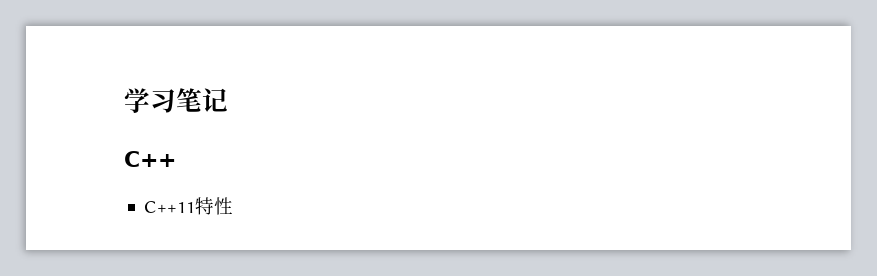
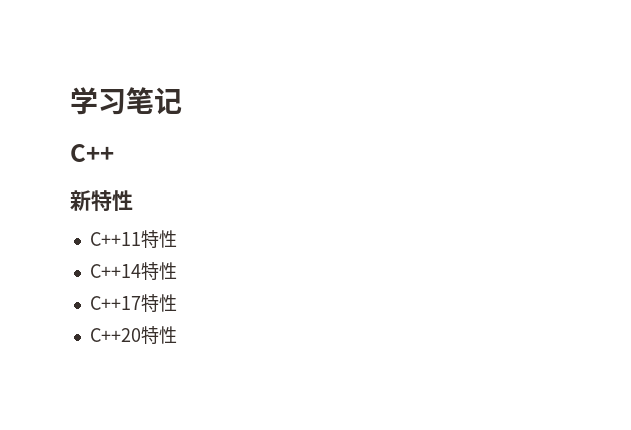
+ 新特性
+ C++14特性
+ C++17特性
+ C++20特性

